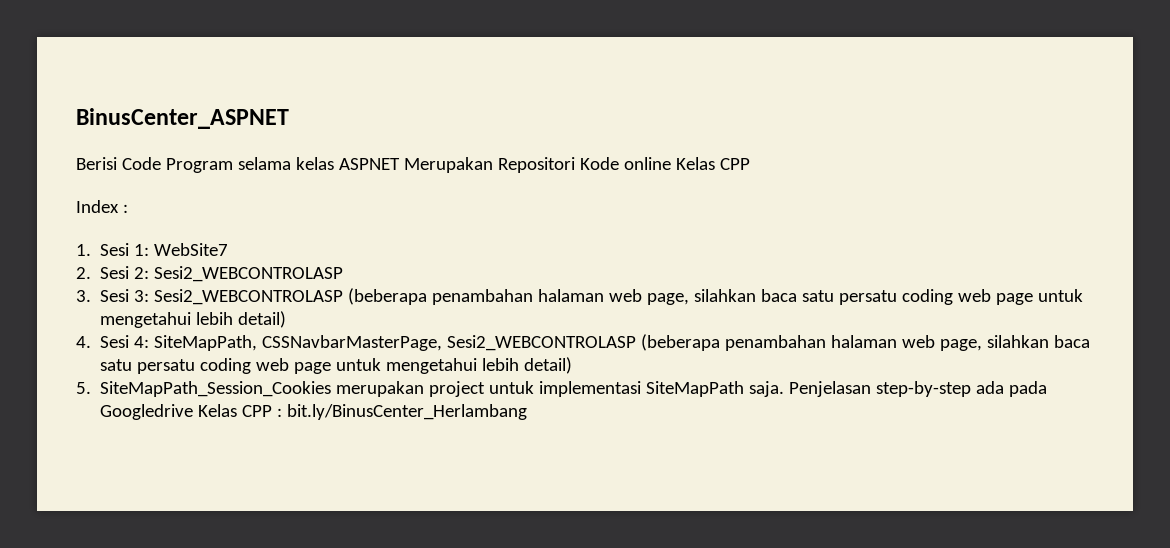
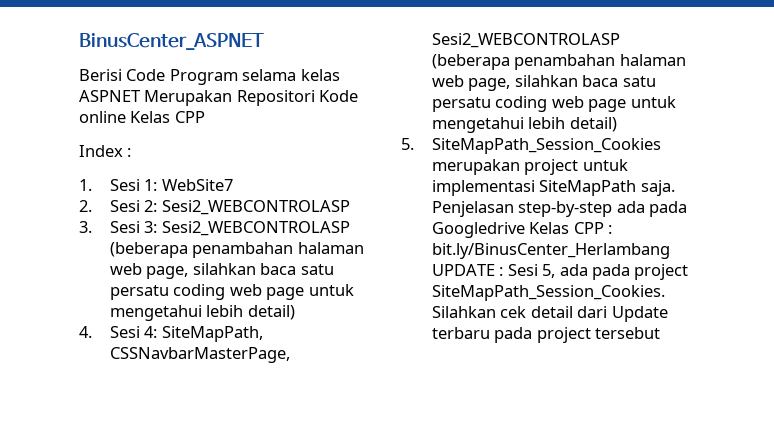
- Penjelasan step-by-step ada pada Googledrive Kelas CPP : bit.ly/BinusCenter_Herlambang
+ Penjelasan step-by-step ada pada Googledrive Kelas CPP : bit.ly/BinusCenter_Herlambang UPDATE : Sesi 5, ada pada project SiteMapPath_Session_Cookies. Silahkan cek detail dari Update terbaru pada project tersebut

